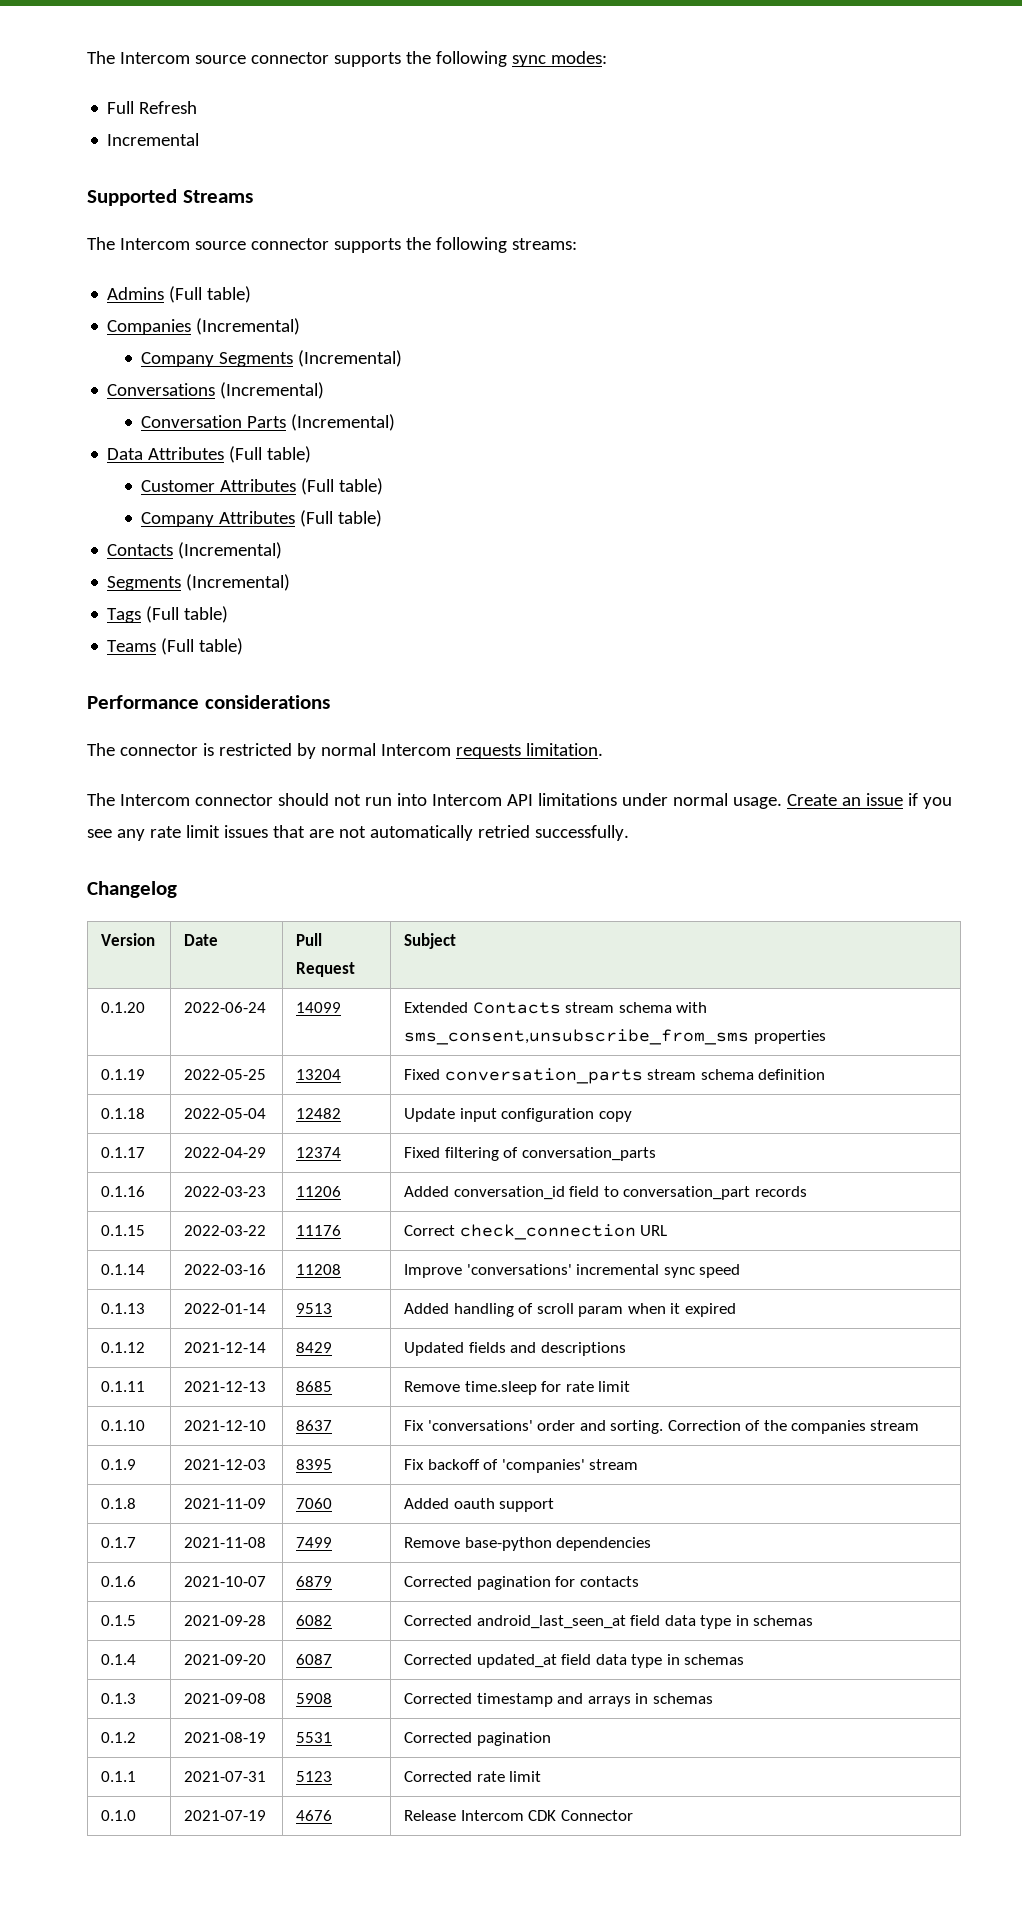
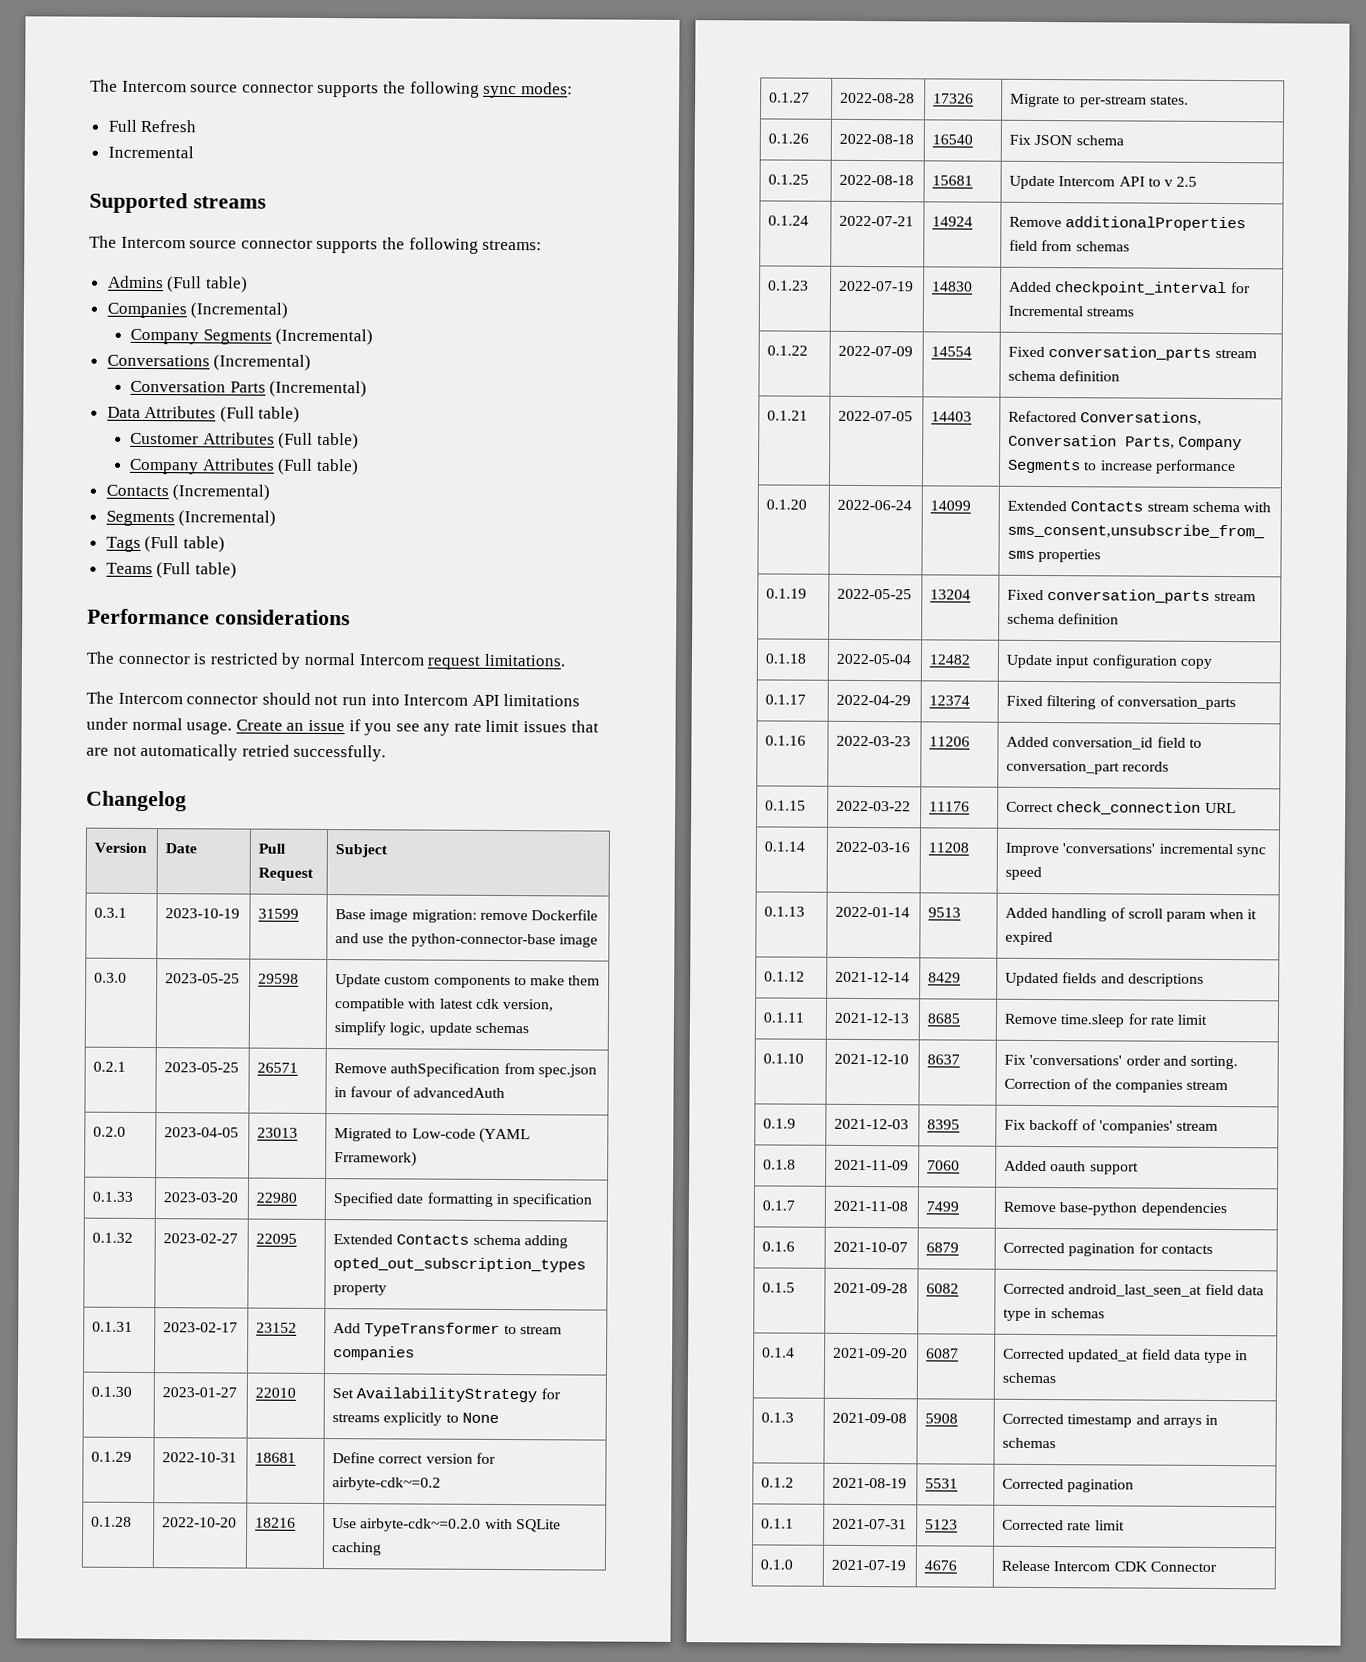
- Supported Streams
+ Supported streams
- The connector is restricted by normal Intercom requests limitation.
+ The connector is restricted by normal Intercom request limitations.
+ 0.3.1 | 2023-10-19 | 31599 | Base image migration: remove Dockerfile and use the python-connector-base image
+ 0.3.0 | 2023-05-25 | 29598 | Update custom components to make them compatible with latest cdk version, simplify logic, update schemas
+ 0.2.1 | 2023-05-25 | 26571 | Remove authSpecification from spec.json in favour of advancedAuth
+ 0.2.0 | 2023-04-05 | 23013 | Migrated to Low-code (YAML Frramework)
+ 0.1.33 | 2023-03-20 | 22980 | Specified date formatting in specification
+ 0.1.32 | 2023-02-27 | 22095 | Extended Contacts schema adding opted_out_subscription_types property
+ 0.1.31 | 2023-02-17 | 23152 | Add TypeTransformer to stream companies
+ 0.1.30 | 2023-01-27 | 22010 | Set AvailabilityStrategy for streams explicitly to None
+ 0.1.29 | 2022-10-31 | 18681 | Define correct version for airbyte-cdk~=0.2
+ 0.1.28 | 2022-10-20 | 18216 | Use airbyte-cdk~=0.2.0 with SQLite caching
+ 0.1.27 | 2022-08-28 | 17326 | Migrate to per-stream states.
+ 0.1.26 | 2022-08-18 | 16540 | Fix JSON schema
+ 0.1.25 | 2022-08-18 | 15681 | Update Intercom API to v 2.5
+ 0.1.24 | 2022-07-21 | 14924 | Remove additionalProperties field from schemas
+ 0.1.23 | 2022-07-19 | 14830 | Added checkpoint_interval for Incremental streams
+ 0.1.22 | 2022-07-09 | 14554 | Fixed conversation_parts stream schema definition
+ 0.1.21 | 2022-07-05 | 14403 | Refactored Conversations, Conversation Parts, Company Segments to increase performance

